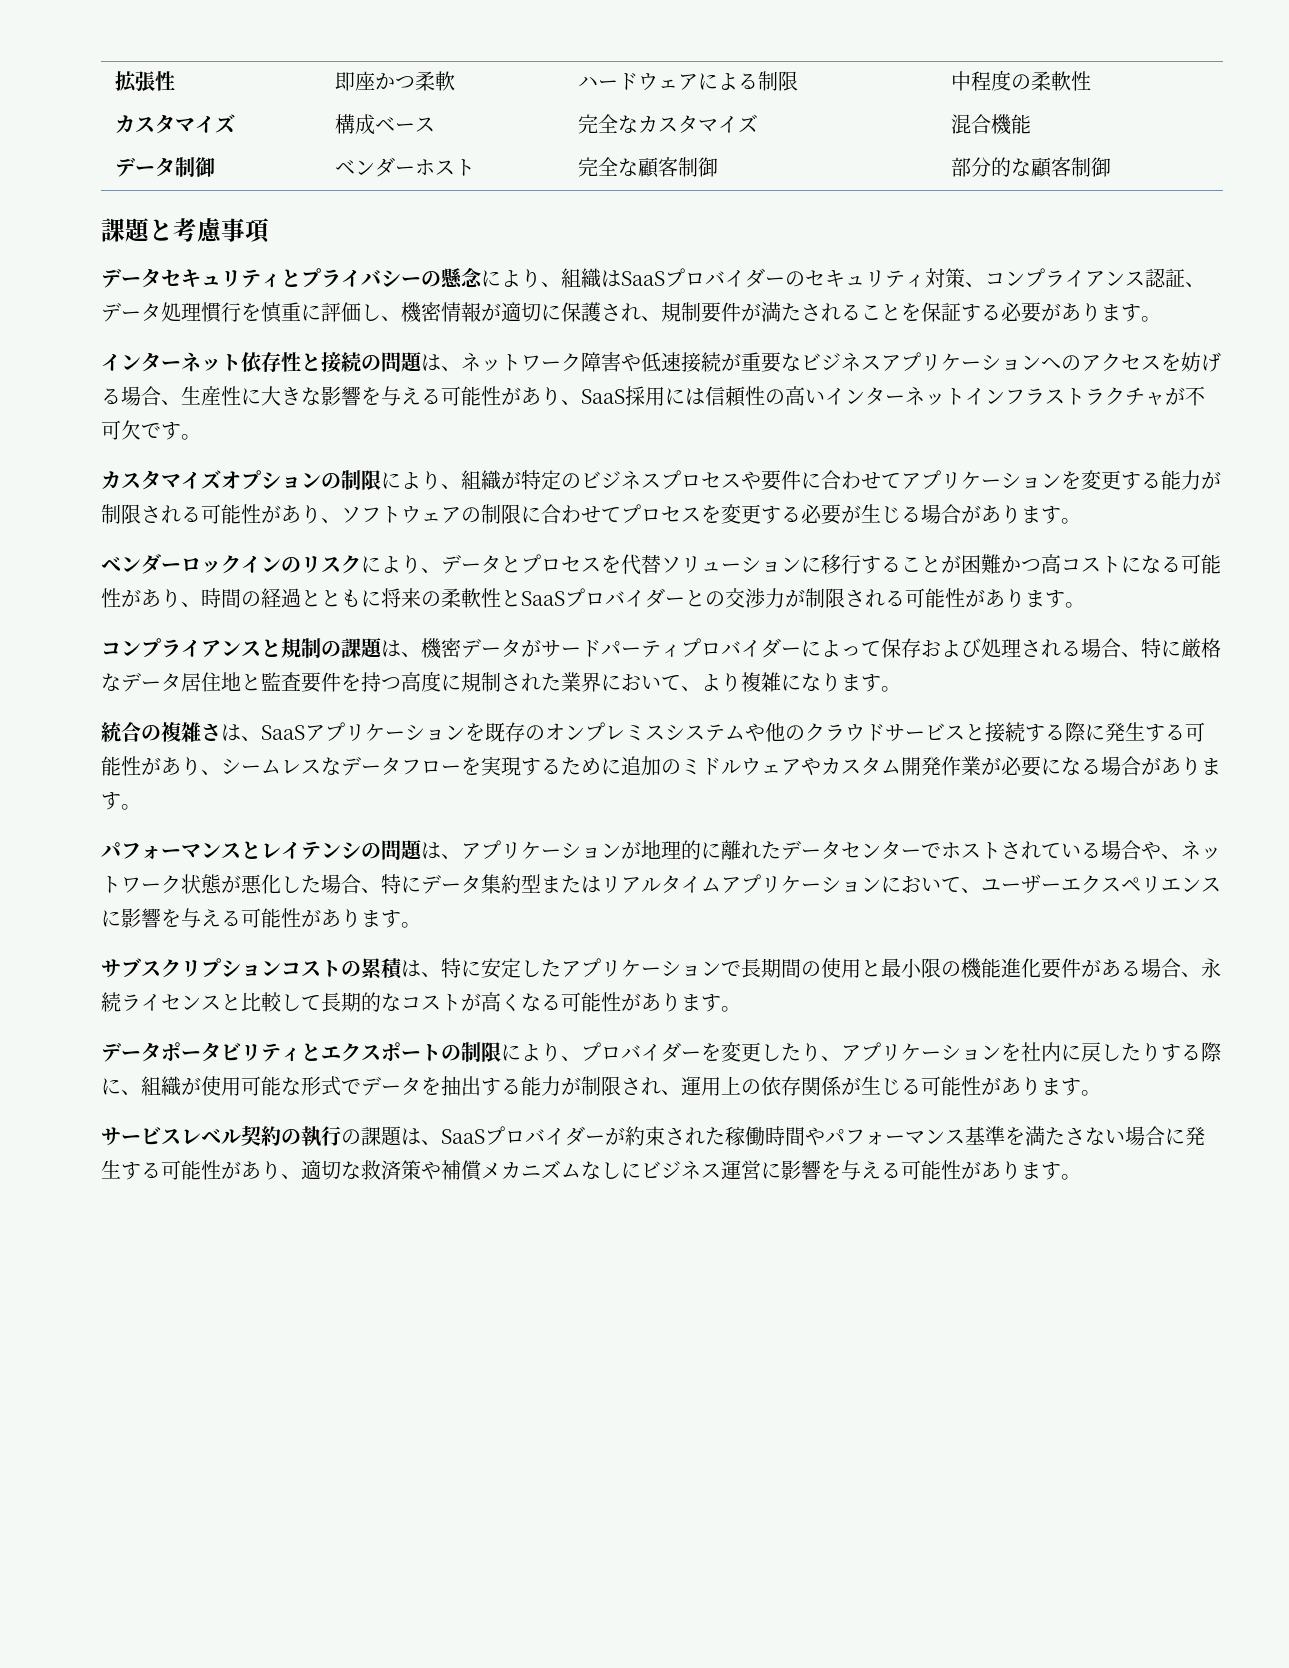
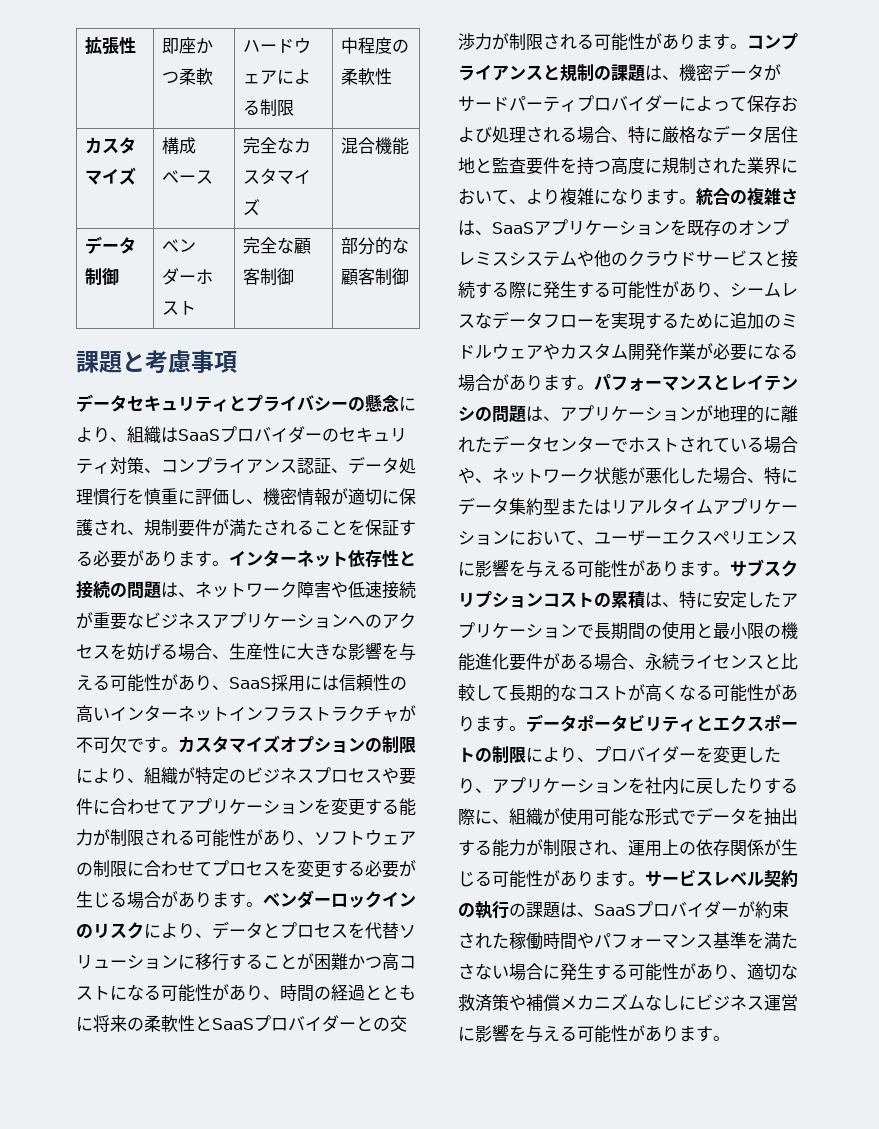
- データセキュリティとプライバシーの懸念により、組織はSaaSプロバイダーのセキュリティ対策、コンプライアンス認証、データ処理慣行を慎重に評価し、機密情報が適切に保護され、規制要件が満たされることを保証する必要があります。
- インターネット依存性と接続の問題は、ネットワーク障害や低速接続が重要なビジネスアプリケーションへのアクセスを妨げる場合、生産性に大きな影響を与える可能性があり、SaaS採用には信頼性の高いインターネットインフラストラクチャが不可欠です。
- カスタマイズオプションの制限により、組織が特定のビジネスプロセスや要件に合わせてアプリケーションを変更する能力が制限される可能性があり、ソフトウェアの制限に合わせてプロセスを変更する必要が生じる場合があります。
- ベンダーロックインのリスクにより、データとプロセスを代替ソリューションに移行することが困難かつ高コストになる可能性があり、時間の経過とともに将来の柔軟性とSaaSプロバイダーとの交渉力が制限される可能性があります。
- コンプライアンスと規制の課題は、機密データがサードパーティプロバイダーによって保存および処理される場合、特に厳格なデータ居住地と監査要件を持つ高度に規制された業界において、より複雑になります。
- 統合の複雑さは、SaaSアプリケーションを既存のオンプレミスシステムや他のクラウドサービスと接続する際に発生する可能性があり、シームレスなデータフローを実現するために追加のミドルウェアやカスタム開発作業が必要になる場合があります。
- パフォーマンスとレイテンシの問題は、アプリケーションが地理的に離れたデータセンターでホストされている場合や、ネットワーク状態が悪化した場合、特にデータ集約型またはリアルタイムアプリケーションにおいて、ユーザーエクスペリエンスに影響を与える可能性があります。
- サブスクリプションコストの累積は、特に安定したアプリケーションで長期間の使用と最小限の機能進化要件がある場合、永続ライセンスと比較して長期的なコストが高くなる可能性があります。
- データポータビリティとエクスポートの制限により、プロバイダーを変更したり、アプリケーションを社内に戻したりする際に、組織が使用可能な形式でデータを抽出する能力が制限され、運用上の依存関係が生じる可能性があります。
- サービスレベル契約の執行の課題は、SaaSプロバイダーが約束された稼働時間やパフォーマンス基準を満たさない場合に発生する可能性があり、適切な救済策や補償メカニズムなしにビジネス運営に影響を与える可能性があります。
+ データセキュリティとプライバシーの懸念により、組織はSaaSプロバイダーのセキュリティ対策、コンプライアンス認証、データ処理慣行を慎重に評価し、機密情報が適切に保護され、規制要件が満たされることを保証する必要があります。インターネット依存性と接続の問題は、ネットワーク障害や低速接続が重要なビジネスアプリケーションへのアクセスを妨げる場合、生産性に大きな影響を与える可能性があり、SaaS採用には信頼性の高いインターネットインフラストラクチャが不可欠です。カスタマイズオプションの制限により、組織が特定のビジネスプロセスや要件に合わせてアプリケーションを変更する能力が制限される可能性があり、ソフトウェアの制限に合わせてプロセスを変更する必要が生じる場合があります。ベンダーロックインのリスクにより、データとプロセスを代替ソリューションに移行することが困難かつ高コストになる可能性があり、時間の経過とともに将来の柔軟性とSaaSプロバイダーとの交渉力が制限される可能性があります。コンプライアンスと規制の課題は、機密データがサードパーティプロバイダーによって保存および処理される場合、特に厳格なデータ居住地と監査要件を持つ高度に規制された業界において、より複雑になります。統合の複雑さは、SaaSアプリケーションを既存のオンプレミスシステムや他のクラウドサービスと接続する際に発生する可能性があり、シームレスなデータフローを実現するために追加のミドルウェアやカスタム開発作業が必要になる場合があります。パフォーマンスとレイテンシの問題は、アプリケーションが地理的に離れたデータセンターでホストされている場合や、ネットワーク状態が悪化した場合、特にデータ集約型またはリアルタイムアプリケーションにおいて、ユーザーエクスペリエンスに影響を与える可能性があります。サブスクリプションコストの累積は、特に安定したアプリケーションで長期間の使用と最小限の機能進化要件がある場合、永続ライセンスと比較して長期的なコストが高くなる可能性があります。データポータビリティとエクスポートの制限により、プロバイダーを変更したり、アプリケーションを社内に戻したりする際に、組織が使用可能な形式でデータを抽出する能力が制限され、運用上の依存関係が生じる可能性があります。サービスレベル契約の執行の課題は、SaaSプロバイダーが約束された稼働時間やパフォーマンス基準を満たさない場合に発生する可能性があり、適切な救済策や補償メカニズムなしにビジネス運営に影響を与える可能性があります。

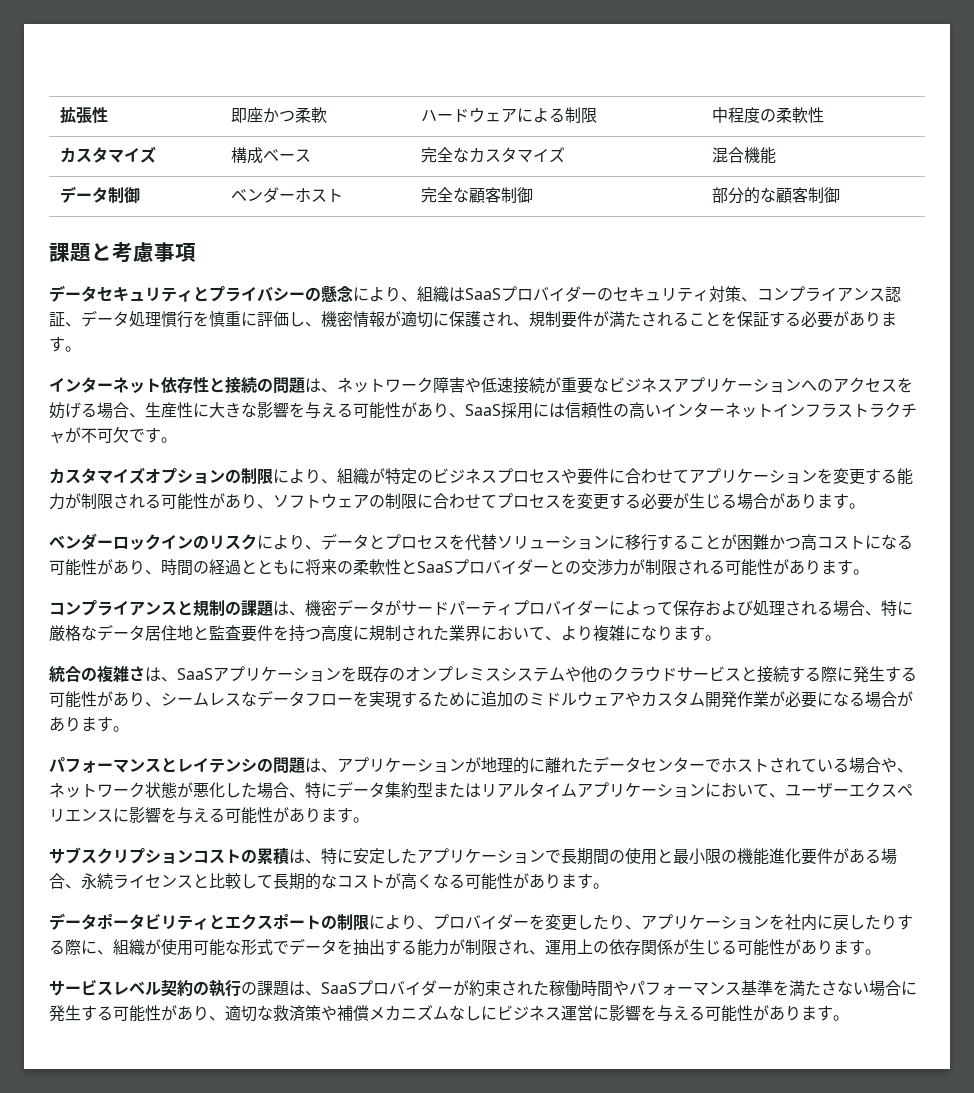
- データセキュリティとプライバシーの懸念により、組織はSaaSプロバイダーのセキュリティ対策、コンプライアンス認証、データ処理慣行を慎重に評価し、機密情報が適切に保護され、規制要件が満たされることを保証する必要があります。インターネット依存性と接続の問題は、ネットワーク障害や低速接続が重要なビジネスアプリケーションへのアクセスを妨げる場合、生産性に大きな影響を与える可能性があり、SaaS採用には信頼性の高いインターネットインフラストラクチャが不可欠です。カスタマイズオプションの制限により、組織が特定のビジネスプロセスや要件に合わせてアプリケーションを変更する能力が制限される可能性があり、ソフトウェアの制限に合わせてプロセスを変更する必要が生じる場合があります。ベンダーロックインのリスクにより、データとプロセスを代替ソリューションに移行することが困難かつ高コストになる可能性があり、時間の経過とともに将来の柔軟性とSaaSプロバイダーとの交渉力が制限される可能性があります。コンプライアンスと規制の課題は、機密データがサードパーティプロバイダーによって保存および処理される場合、特に厳格なデータ居住地と監査要件を持つ高度に規制された業界において、より複雑になります。統合の複雑さは、SaaSアプリケーションを既存のオンプレミスシステムや他のクラウドサービスと接続する際に発生する可能性があり、シームレスなデータフローを実現するために追加のミドルウェアやカスタム開発作業が必要になる場合があります。パフォーマンスとレイテンシの問題は、アプリケーションが地理的に離れたデータセンターでホストされている場合や、ネットワーク状態が悪化した場合、特にデータ集約型またはリアルタイムアプリケーションにおいて、ユーザーエクスペリエンスに影響を与える可能性があります。サブスクリプションコストの累積は、特に安定したアプリケーションで長期間の使用と最小限の機能進化要件がある場合、永続ライセンスと比較して長期的なコストが高くなる可能性があります。データポータビリティとエクスポートの制限により、プロバイダーを変更したり、アプリケーションを社内に戻したりする際に、組織が使用可能な形式でデータを抽出する能力が制限され、運用上の依存関係が生じる可能性があります。サービスレベル契約の執行の課題は、SaaSプロバイダーが約束された稼働時間やパフォーマンス基準を満たさない場合に発生する可能性があり、適切な救済策や補償メカニズムなしにビジネス運営に影響を与える可能性があります。
+ データセキュリティとプライバシーの懸念により、組織はSaaSプロバイダーのセキュリティ対策、コンプライアンス認証、データ処理慣行を慎重に評価し、機密情報が適切に保護され、規制要件が満たされることを保証する必要があります。
+ インターネット依存性と接続の問題は、ネットワーク障害や低速接続が重要なビジネスアプリケーションへのアクセスを妨げる場合、生産性に大きな影響を与える可能性があり、SaaS採用には信頼性の高いインターネットインフラストラクチャが不可欠です。
+ カスタマイズオプションの制限により、組織が特定のビジネスプロセスや要件に合わせてアプリケーションを変更する能力が制限される可能性があり、ソフトウェアの制限に合わせてプロセスを変更する必要が生じる場合があります。
+ ベンダーロックインのリスクにより、データとプロセスを代替ソリューションに移行することが困難かつ高コストになる可能性があり、時間の経過とともに将来の柔軟性とSaaSプロバイダーとの交渉力が制限される可能性があります。
+ コンプライアンスと規制の課題は、機密データがサードパーティプロバイダーによって保存および処理される場合、特に厳格なデータ居住地と監査要件を持つ高度に規制された業界において、より複雑になります。
+ 統合の複雑さは、SaaSアプリケーションを既存のオンプレミスシステムや他のクラウドサービスと接続する際に発生する可能性があり、シームレスなデータフローを実現するために追加のミドルウェアやカスタム開発作業が必要になる場合があります。
+ パフォーマンスとレイテンシの問題は、アプリケーションが地理的に離れたデータセンターでホストされている場合や、ネットワーク状態が悪化した場合、特にデータ集約型またはリアルタイムアプリケーションにおいて、ユーザーエクスペリエンスに影響を与える可能性があります。
+ サブスクリプションコストの累積は、特に安定したアプリケーションで長期間の使用と最小限の機能進化要件がある場合、永続ライセンスと比較して長期的なコストが高くなる可能性があります。
+ データポータビリティとエクスポートの制限により、プロバイダーを変更したり、アプリケーションを社内に戻したりする際に、組織が使用可能な形式でデータを抽出する能力が制限され、運用上の依存関係が生じる可能性があります。
+ サービスレベル契約の執行の課題は、SaaSプロバイダーが約束された稼働時間やパフォーマンス基準を満たさない場合に発生する可能性があり、適切な救済策や補償メカニズムなしにビジネス運営に影響を与える可能性があります。

